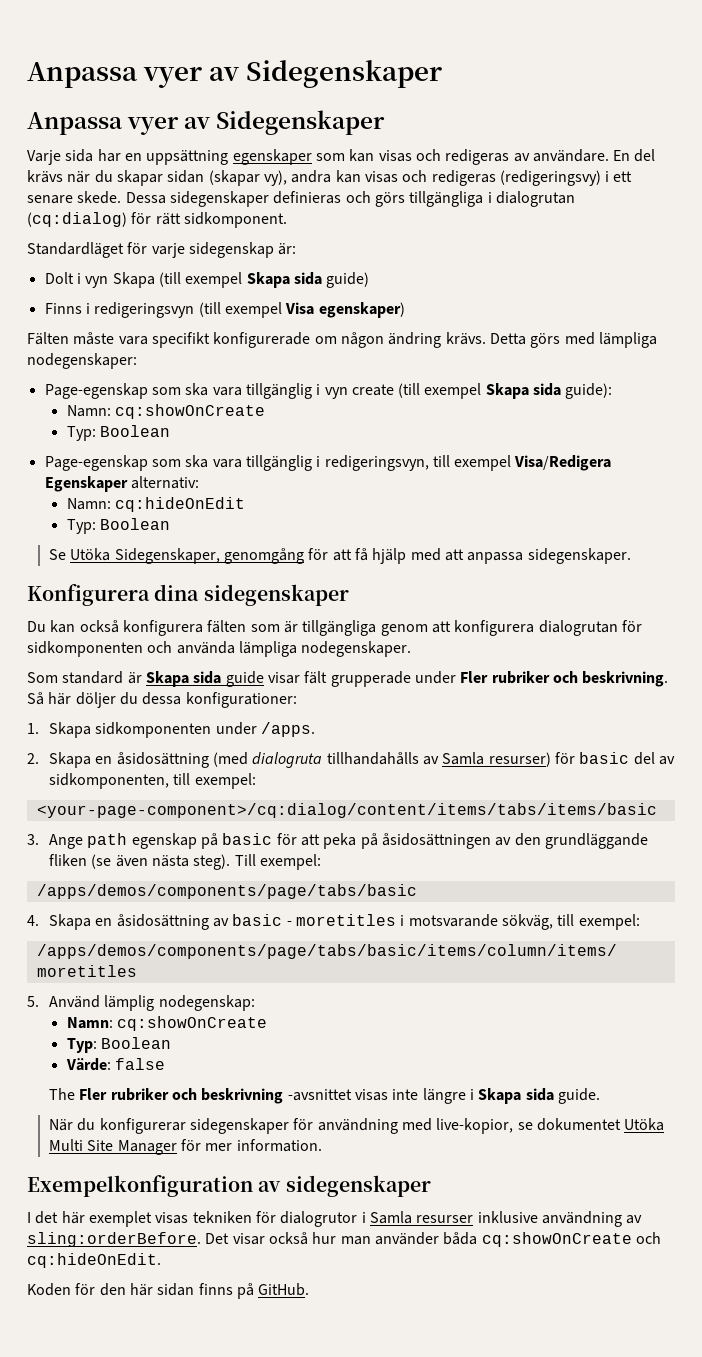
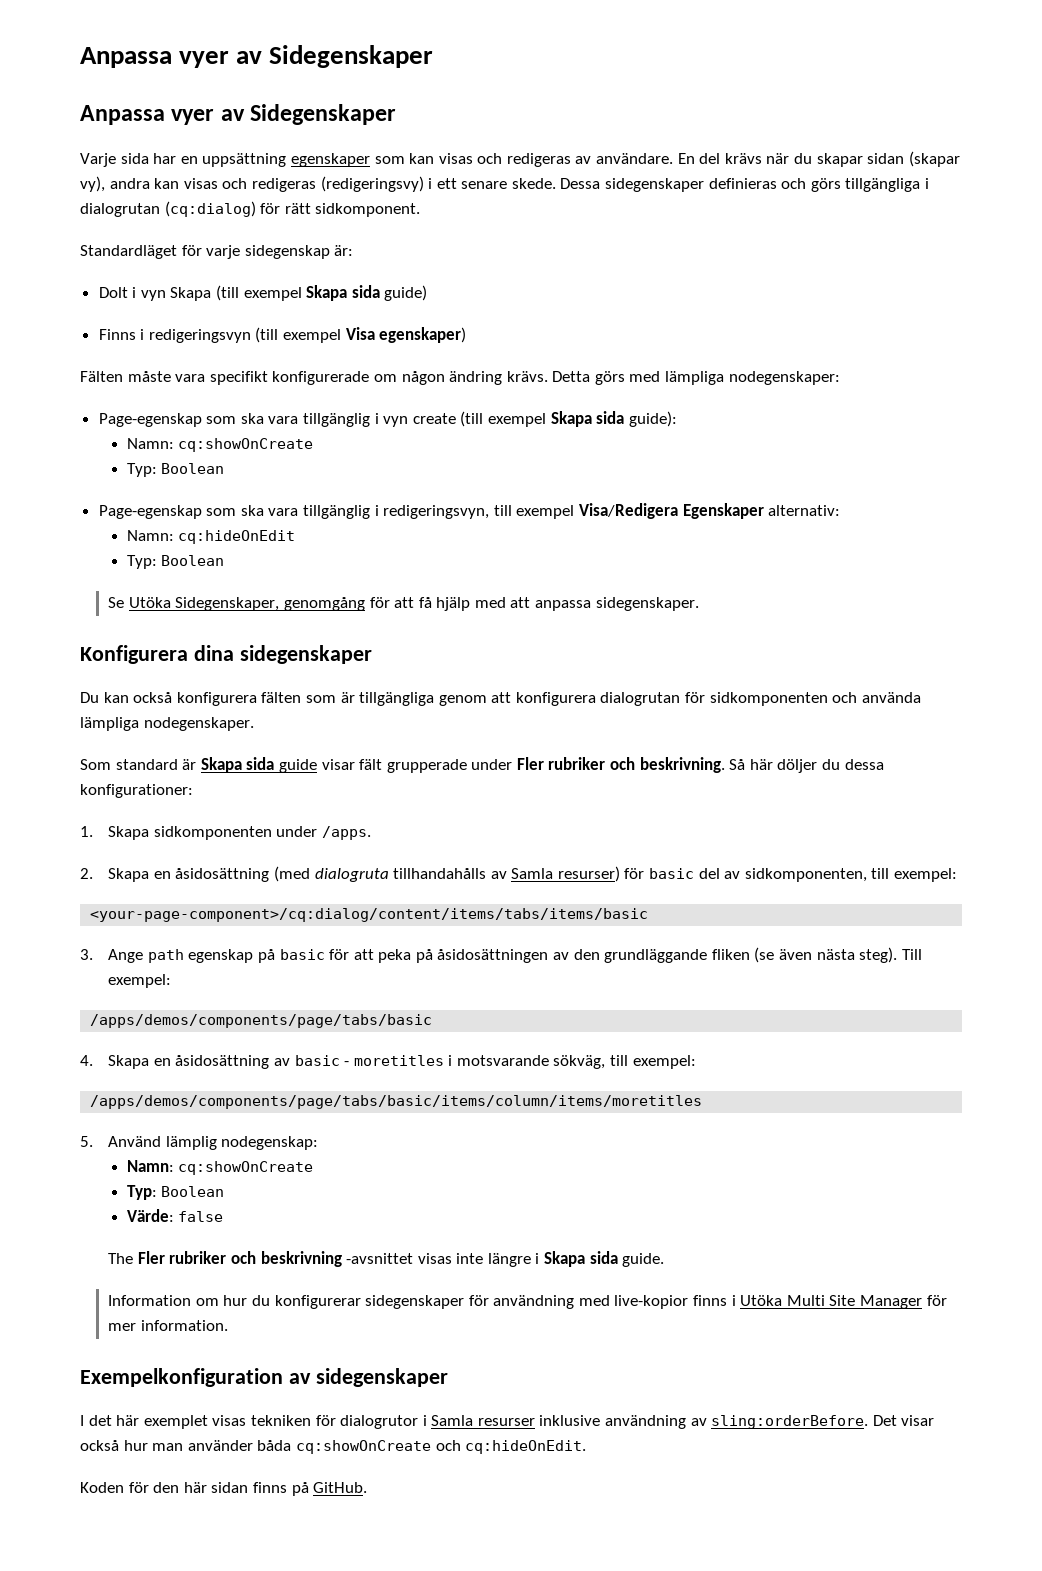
- När du konfigurerar sidegenskaper för användning med live-kopior, se dokumentet Utöka Multi Site Manager för mer information.
+ Information om hur du konfigurerar sidegenskaper för användning med live-kopior finns i Utöka Multi Site Manager för mer information.

